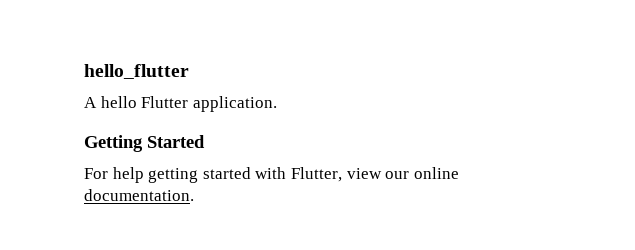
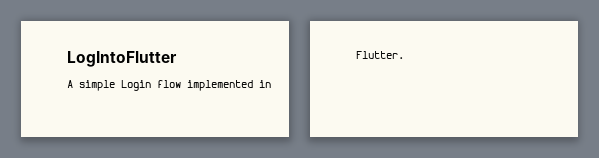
- hello_flutter
+ LogIntoFlutter
- A hello Flutter application.
- Getting Started
- For help getting started with Flutter, view our online documentation.
+ A simple Login flow implemented in Flutter.

